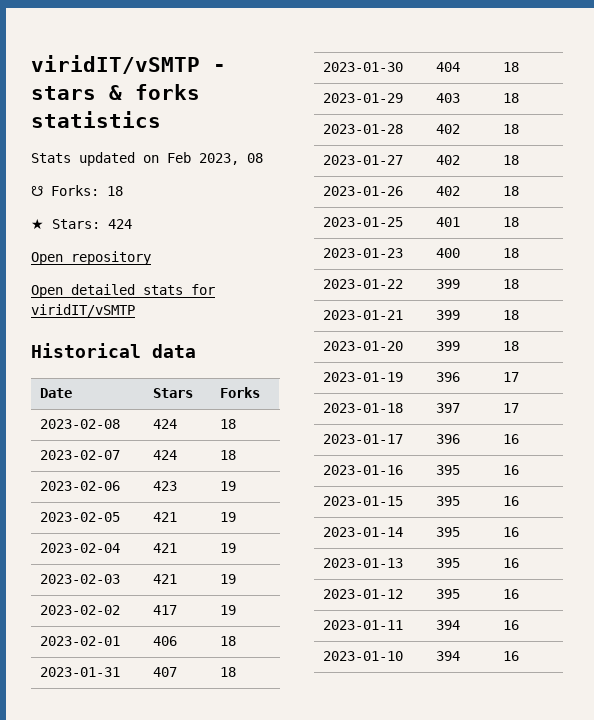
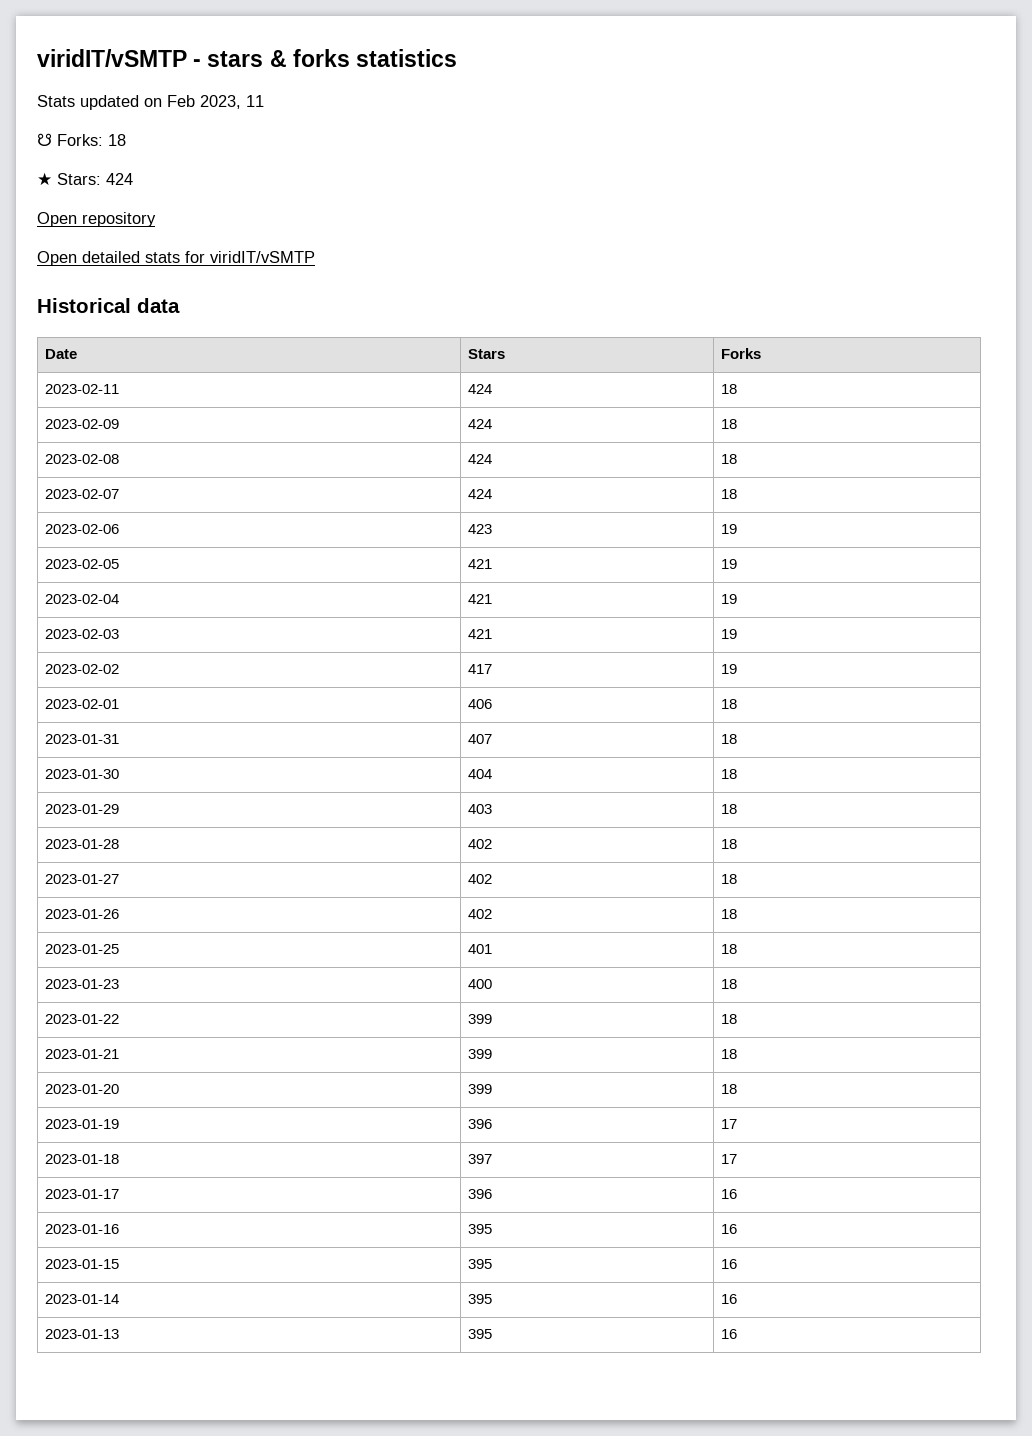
- Stats updated on Feb 2023, 08
+ Stats updated on Feb 2023, 11
+ 2023-02-11 | 424 | 18
+ 2023-02-09 | 424 | 18
- 2023-01-12 | 395 | 16
- 2023-01-11 | 394 | 16
- 2023-01-10 | 394 | 16

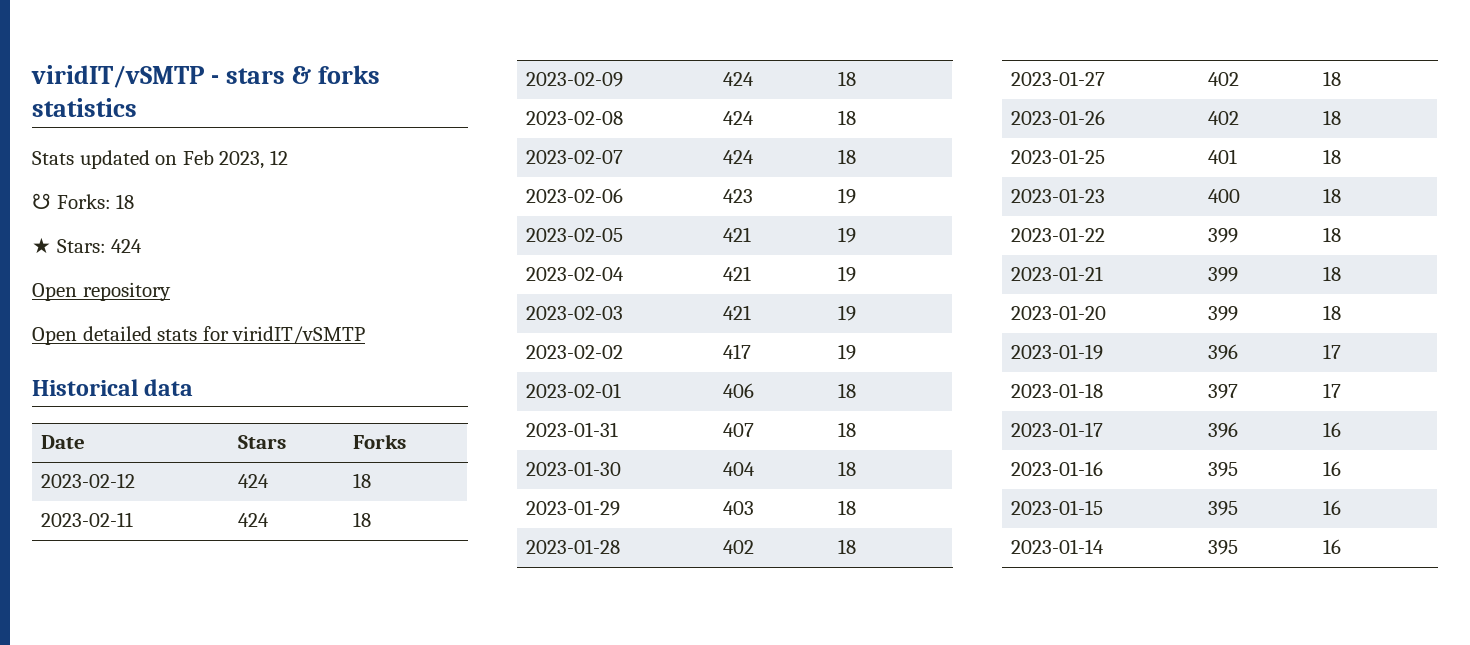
- Stats updated on Feb 2023, 11
+ Stats updated on Feb 2023, 12
+ 2023-02-12 | 424 | 18
- 2023-01-13 | 395 | 16

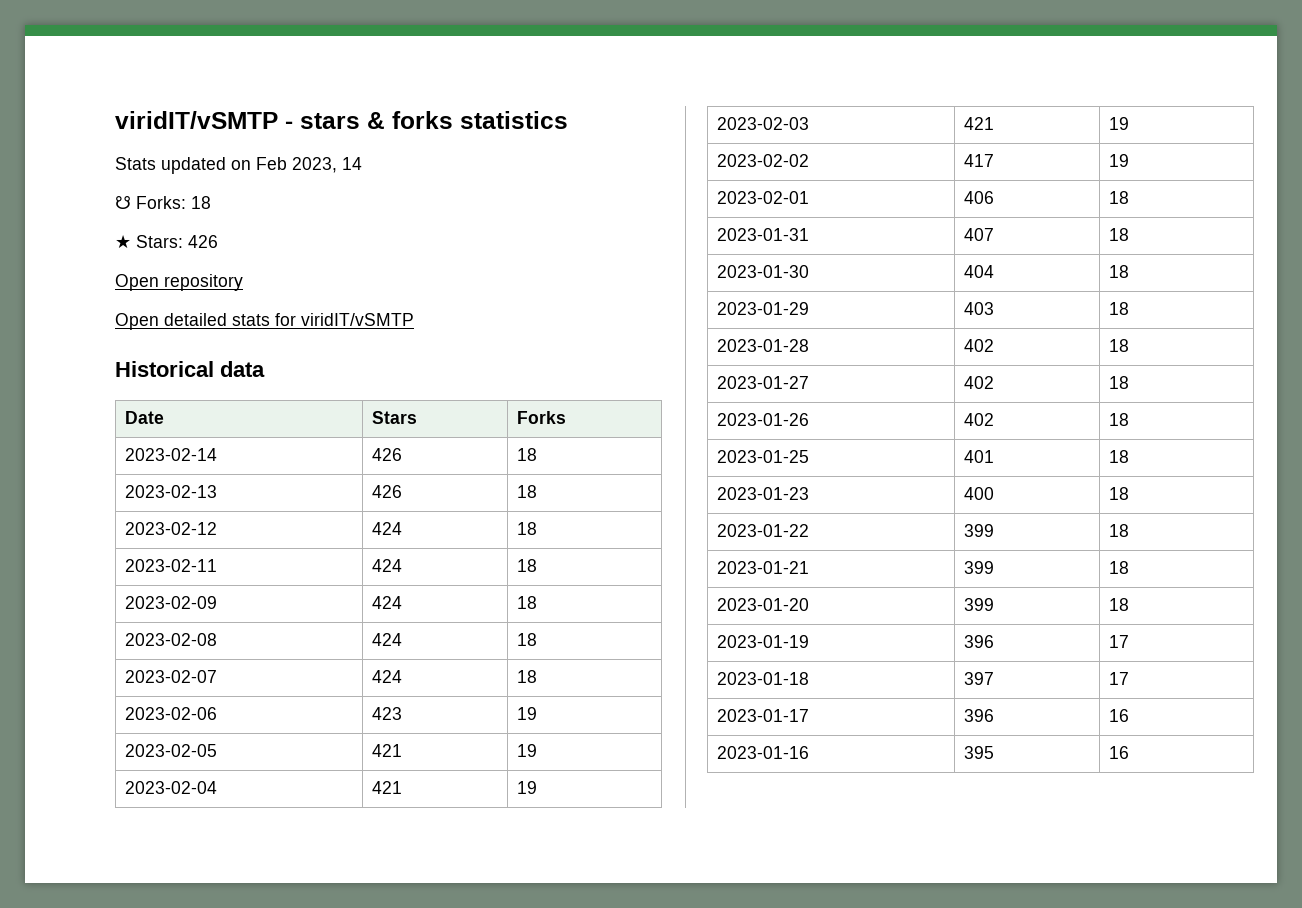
- Stats updated on Feb 2023, 12
+ Stats updated on Feb 2023, 14
- ★ Stars: 424
+ ★ Stars: 426
+ 2023-02-14 | 426 | 18
+ 2023-02-13 | 426 | 18
- 2023-01-15 | 395 | 16
- 2023-01-14 | 395 | 16

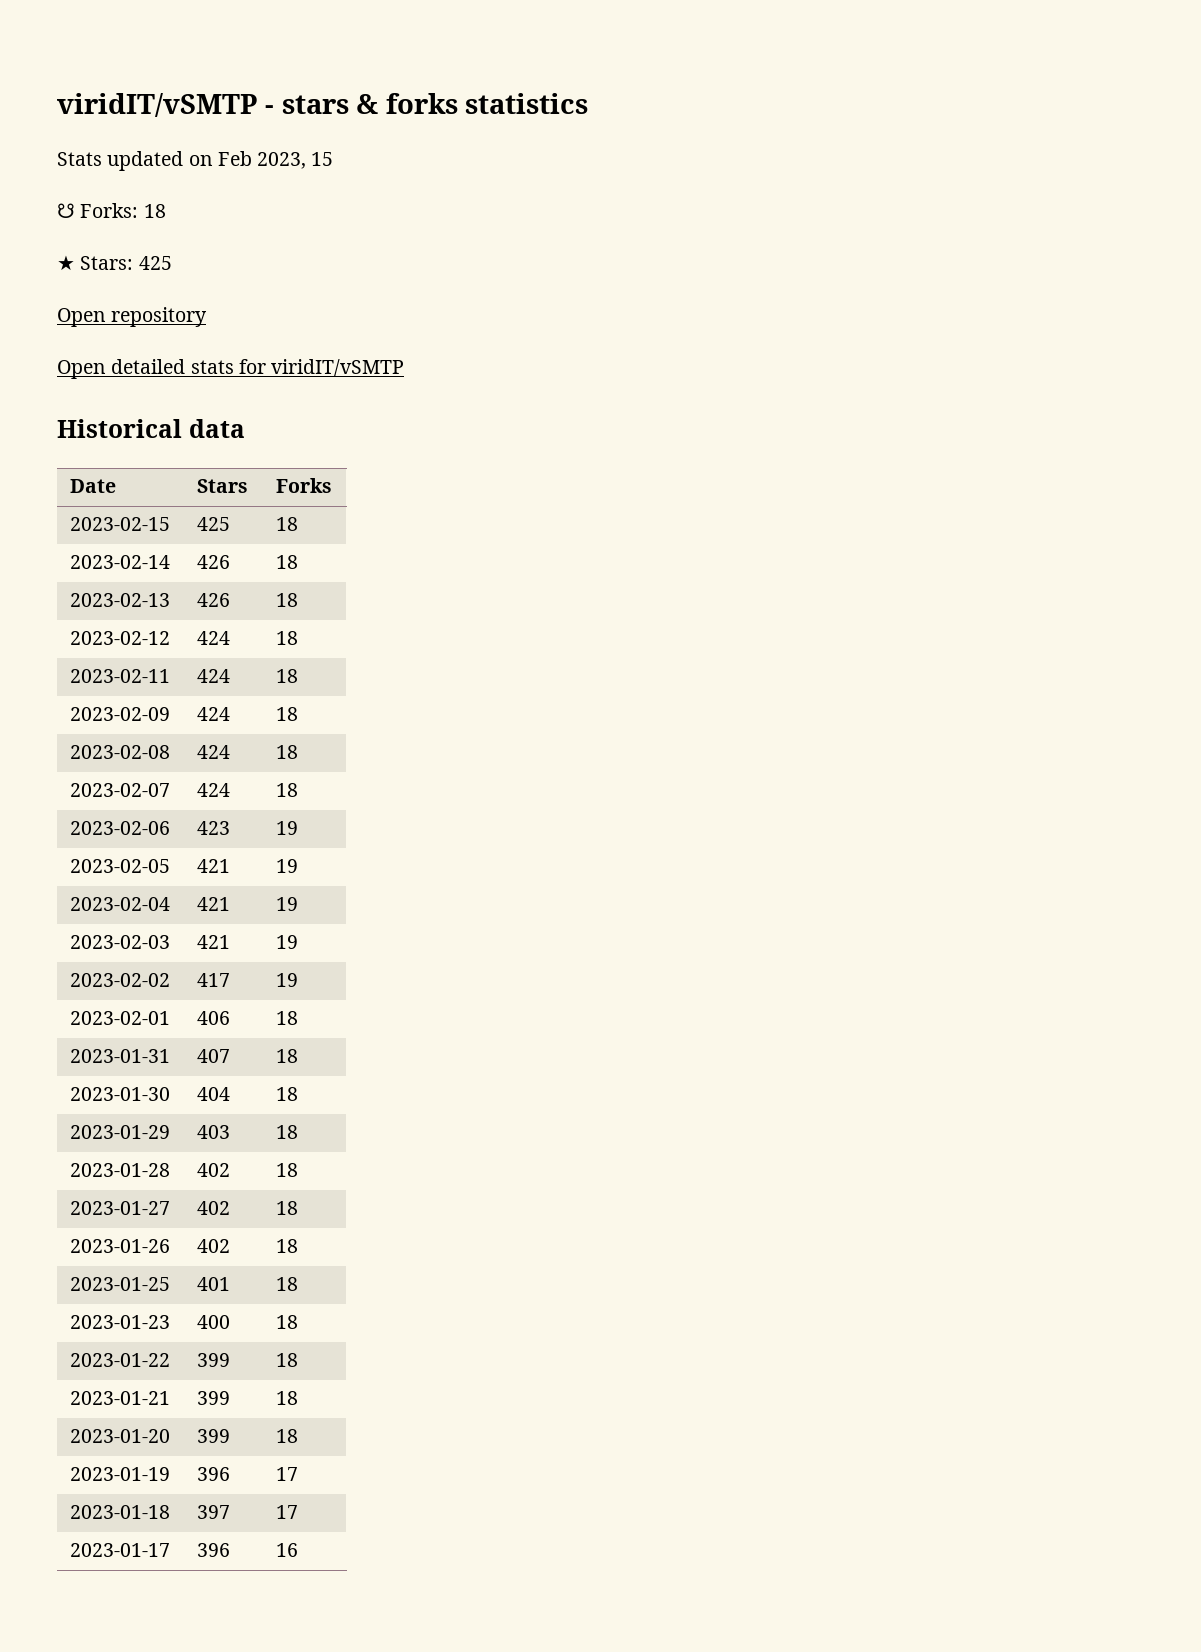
- Stats updated on Feb 2023, 14
+ Stats updated on Feb 2023, 15
- ★ Stars: 426
+ ★ Stars: 425
+ 2023-02-15 | 425 | 18
- 2023-01-16 | 395 | 16

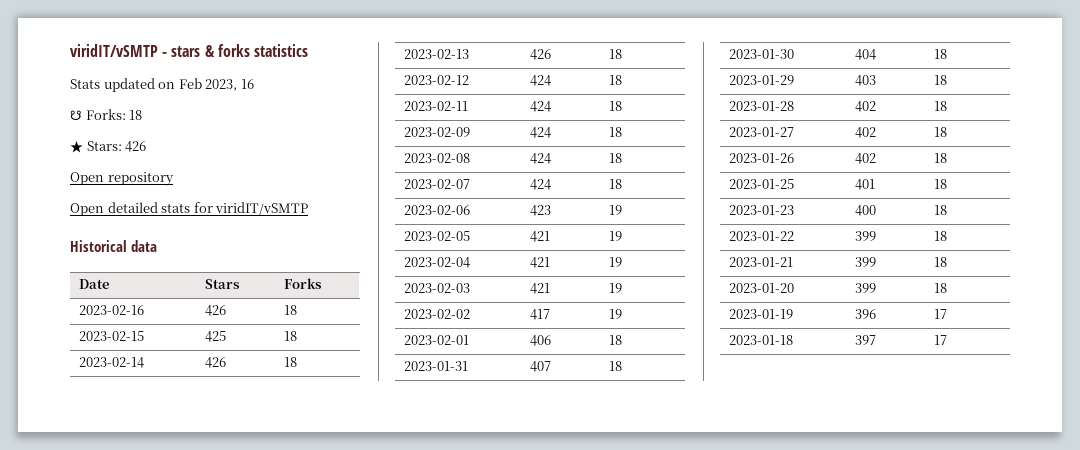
- Stats updated on Feb 2023, 15
+ Stats updated on Feb 2023, 16
- ★ Stars: 425
+ ★ Stars: 426
+ 2023-02-16 | 426 | 18
- 2023-01-17 | 396 | 16

